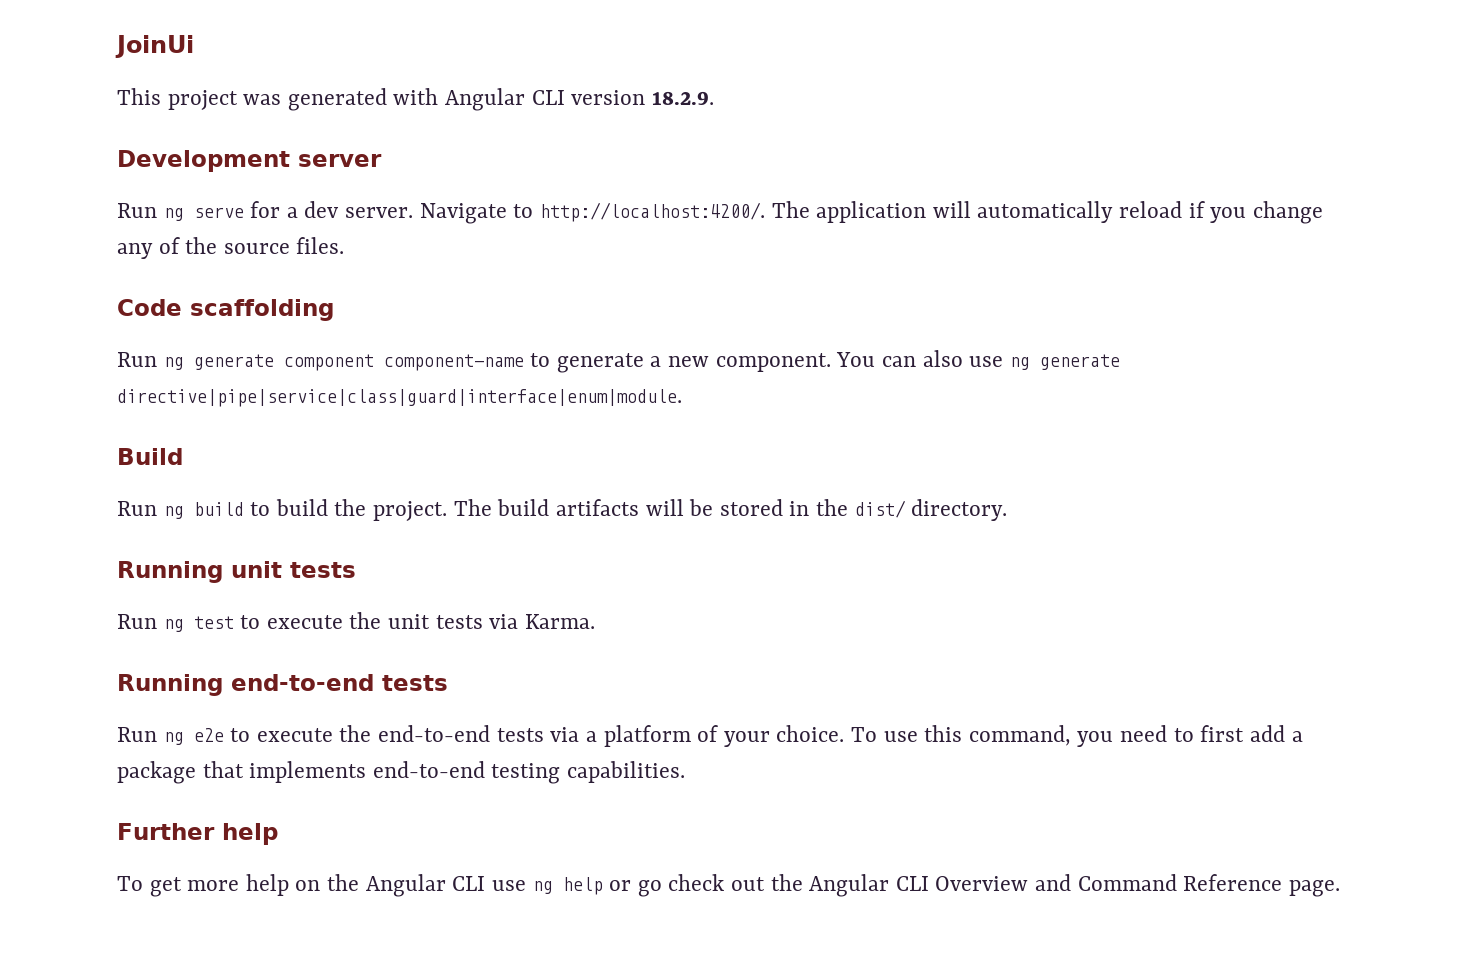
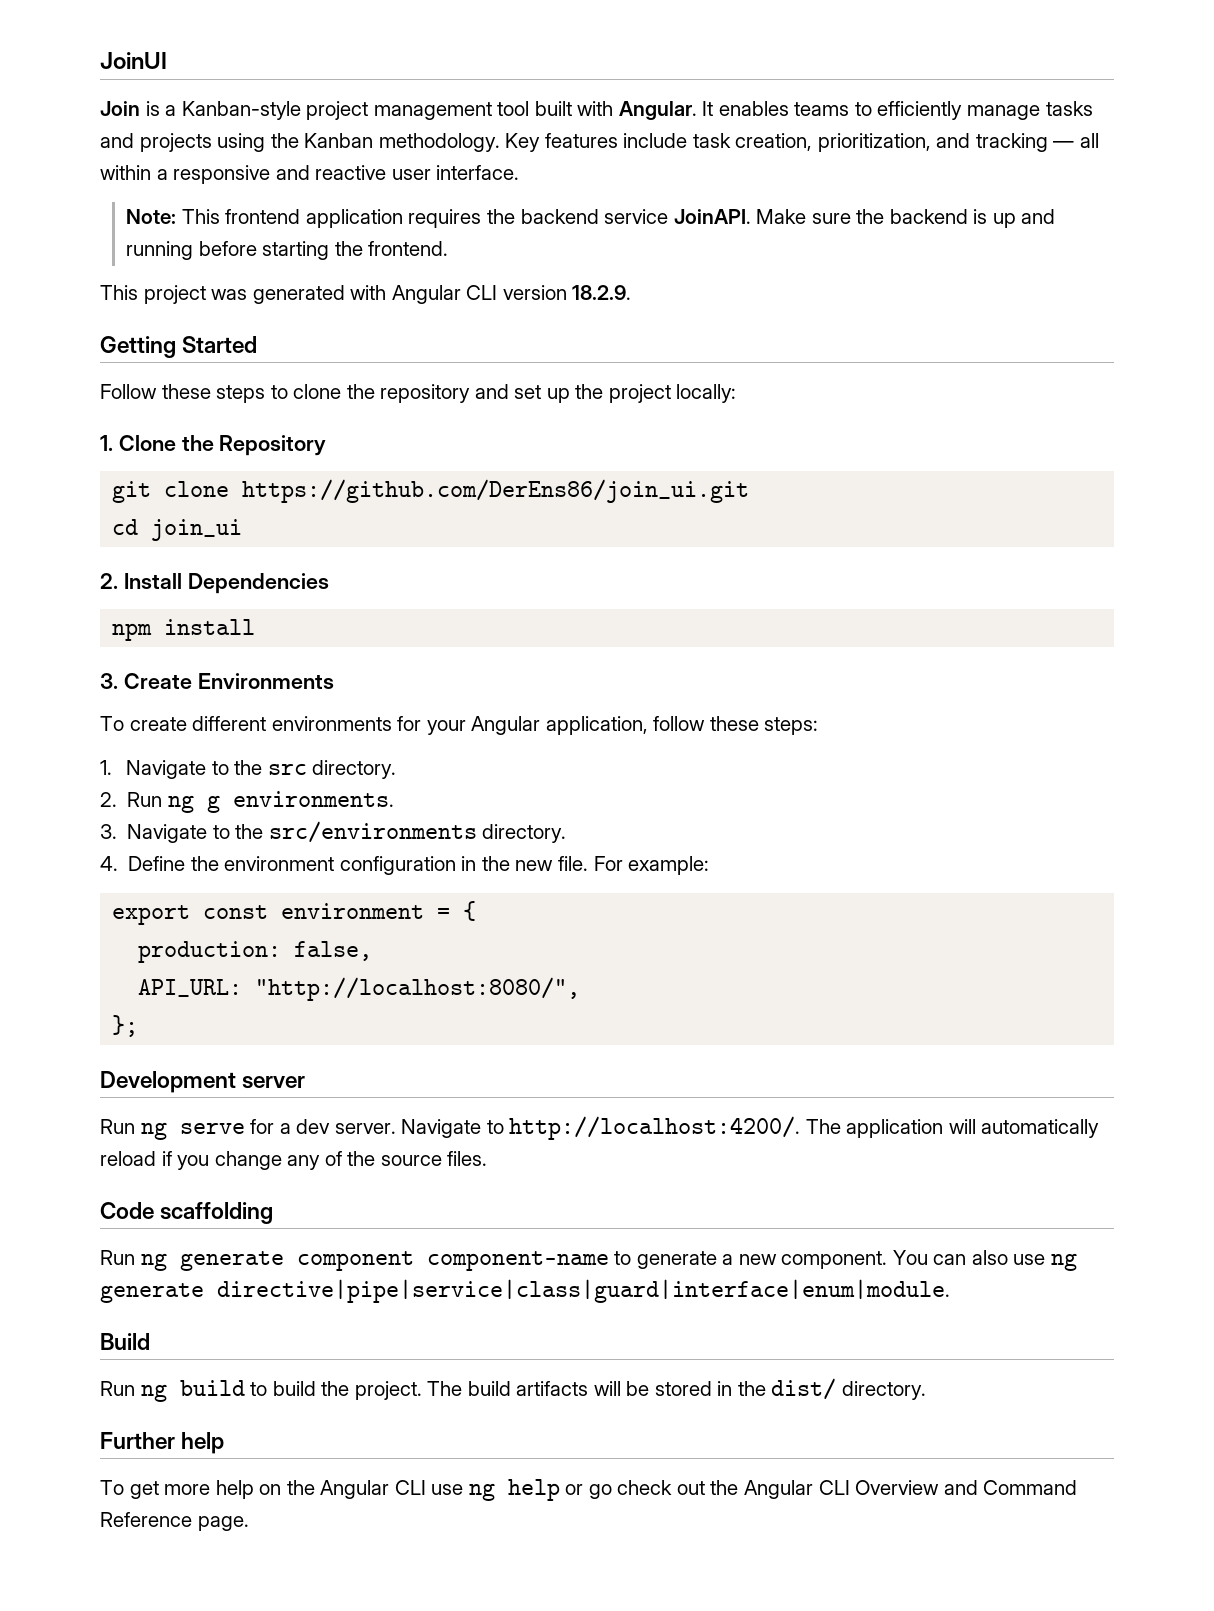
- JoinUi
+ JoinUI
+ Join is a Kanban-style project management tool built with Angular. It enables teams to efficiently manage tasks and projects using the Kanban methodology. Key features include task creation, prioritization, and tracking — all within a responsive and reactive user interface.
+ Note: This frontend application requires the backend service JoinAPI. Make sure the backend is up and running before starting the frontend.
+ Getting Started
+ Follow these steps to clone the repository and set up the project locally:
+ 1. Clone the Repository
+ git clone https://github.com/DerEns86/join_ui.git
+ cd join_ui
+ 2. Install Dependencies
+ npm install
+ 3. Create Environments
+ To create different environments for your Angular application, follow these steps:
+ 1. Navigate to the src directory.
+ 2. Run ng g environments.
+ 3. Navigate to the src/environments directory.
+ 4. Define the environment configuration in the new file. For example:
+ export const environment = {
+ production: false,
+ API_URL: "http://localhost:8080/",
+ };
- Running unit tests
- Run ng test to execute the unit tests via Karma.
- Running end-to-end tests
- Run ng e2e to execute the end-to-end tests via a platform of your choice. To use this command, you need to first add a package that implements end-to-end testing capabilities.

